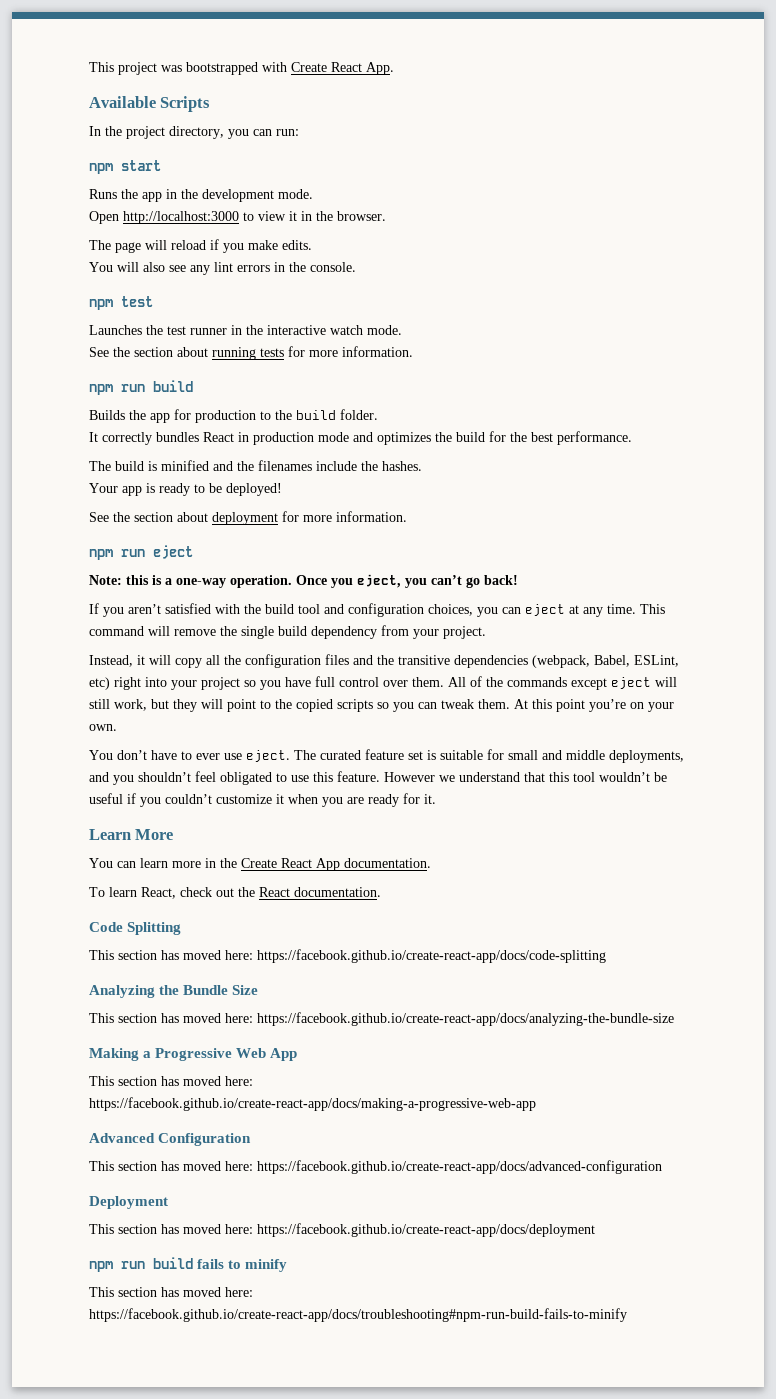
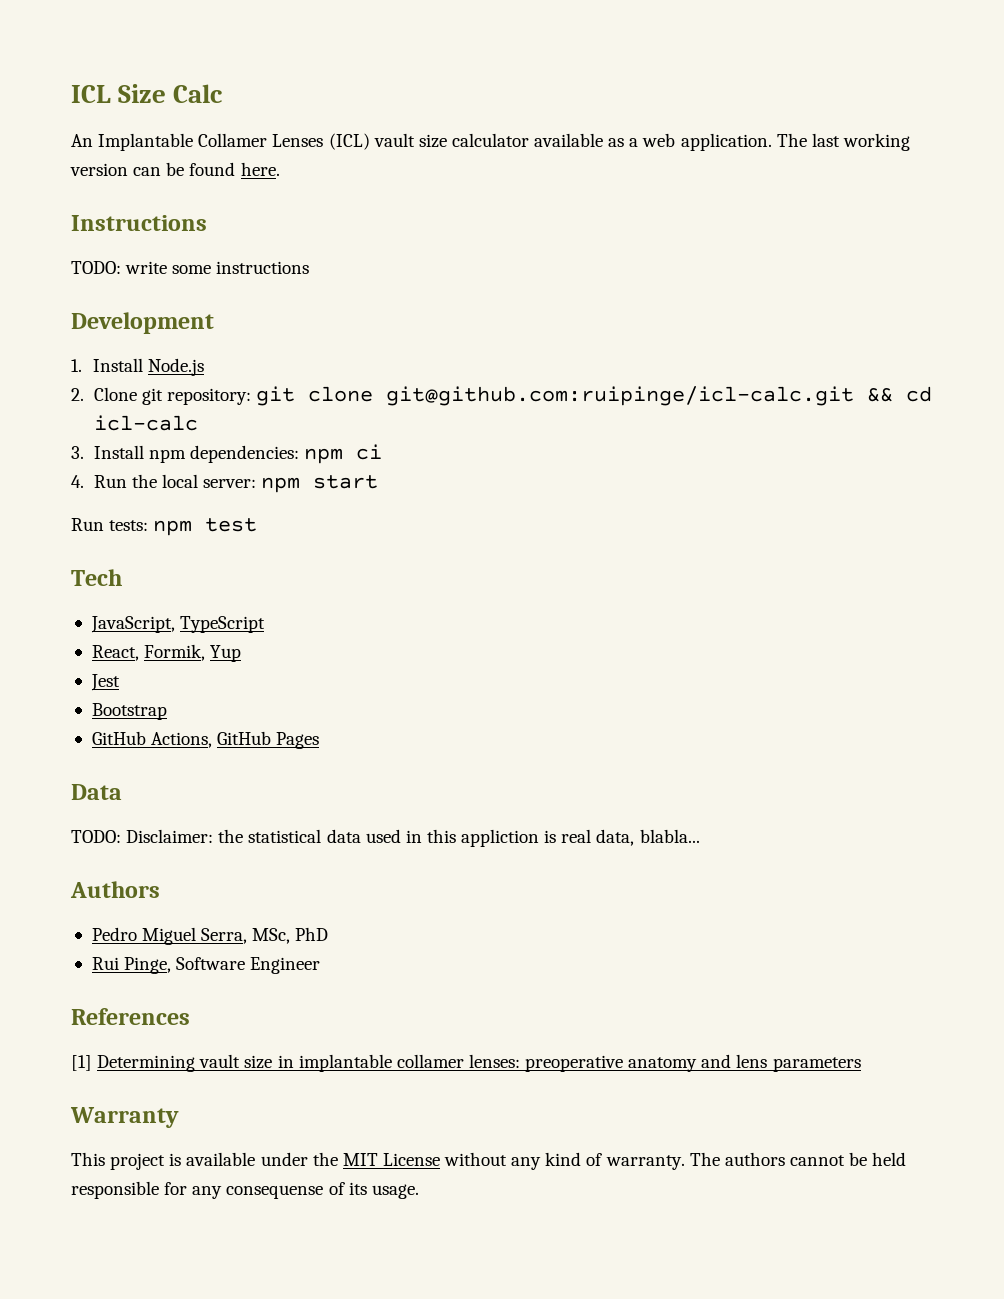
- This project was bootstrapped with Create React App.
- Available Scripts
- In the project directory, you can run:
- npm start
- Runs the app in the development mode.
- Open http://localhost:3000 to view it in the browser.
- The page will reload if you make edits.
- You will also see any lint errors in the console.
- npm test
- Launches the test runner in the interactive watch mode.
- See the section about running tests for more information.
- npm run build
- Builds the app for production to the build folder.
- It correctly bundles React in production mode and optimizes the build for the best performance.
- The build is minified and the filenames include the hashes.
- Your app is ready to be deployed!
- See the section about deployment for more information.
- npm run eject
- Note: this is a one-way operation. Once you eject, you can’t go back!
- If you aren’t satisfied with the build tool and configuration choices, you can eject at any time. This command will remove the single build dependency from your project.
- Instead, it will copy all the configuration files and the transitive dependencies (webpack, Babel, ESLint, etc) right into your project so you have full control over them. All of the commands except eject will still work, but they will point to the copied scripts so you can tweak them. At this point you’re on your own.
- You don’t have to ever use eject. The curated feature set is suitable for small and middle deployments, and you shouldn’t feel obligated to use this feature. However we understand that this tool wouldn’t be useful if you couldn’t customize it when you are ready for it.
- Learn More
- You can learn more in the Create React App documentation.
- To learn React, check out the React documentation.
- Code Splitting
- This section has moved here: https://facebook.github.io/create-react-app/docs/code-splitting
- Analyzing the Bundle Size
- This section has moved here: https://facebook.github.io/create-react-app/docs/analyzing-the-bundle-size
- Making a Progressive Web App
- This section has moved here: https://facebook.github.io/create-react-app/docs/making-a-progressive-web-app
- Advanced Configuration
- This section has moved here: https://facebook.github.io/create-react-app/docs/advanced-configuration
- Deployment
- This section has moved here: https://facebook.github.io/create-react-app/docs/deployment
- npm run build fails to minify
- This section has moved here: https://facebook.github.io/create-react-app/docs/troubleshooting#npm-run-build-fails-to-minify
+ ICL Size Calc
+ An Implantable Collamer Lenses (ICL) vault size calculator available as a web application. The last working version can be found here.
+ Instructions
+ TODO: write some instructions
+ Development
+ 1. Install Node.js
+ 2. Clone git repository: git clone git@github.com:ruipinge/icl-calc.git && cd icl-calc
+ 3. Install npm dependencies: npm ci
+ 4. Run the local server: npm start
+ Run tests: npm test
+ Tech
+ JavaScript, TypeScript
+ React, Formik, Yup
+ Jest
+ Bootstrap
+ GitHub Actions, GitHub Pages
+ Data
+ TODO: Disclaimer: the statistical data used in this appliction is real data, blabla...
+ Authors
+ Pedro Miguel Serra, MSc, PhD
+ Rui Pinge, Software Engineer
+ References
+ [1] Determining vault size in implantable collamer lenses: preoperative anatomy and lens parameters
+ Warranty
+ This project is available under the MIT License without any kind of warranty. The authors cannot be held responsible for any consequense of its usage.

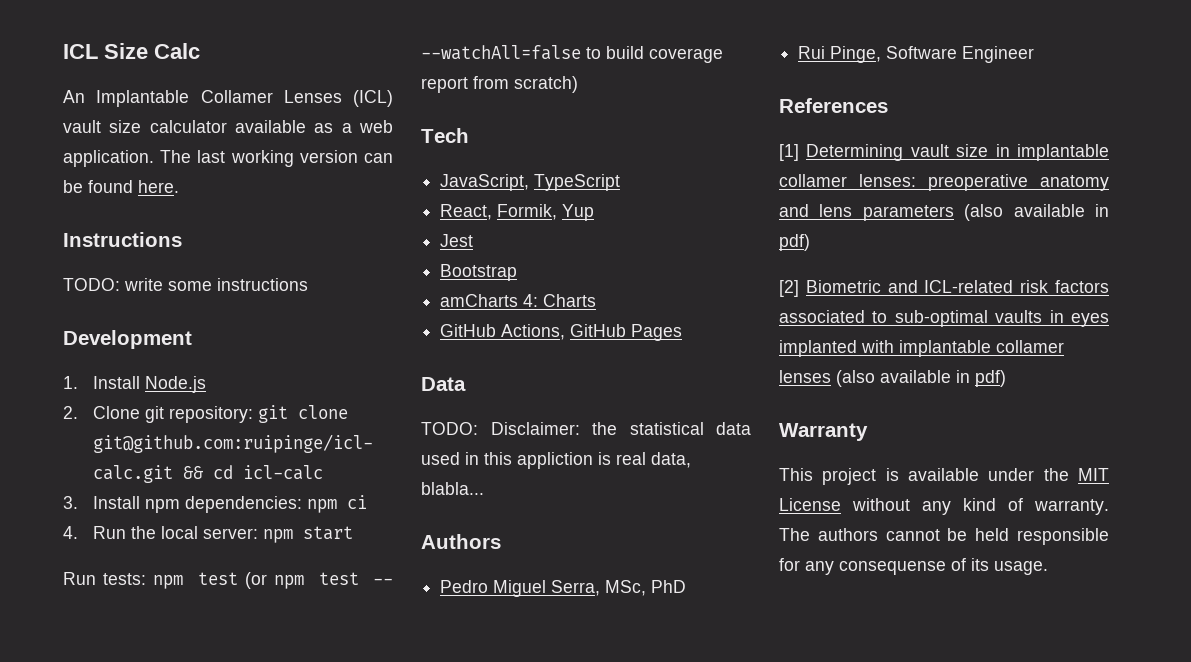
- Run tests: npm test
+ Run tests: npm test (or npm test -- --watchAll=false to build coverage report from scratch)
+ amCharts 4: Charts
- [1] Determining vault size in implantable collamer lenses: preoperative anatomy and lens parameters
+ [1] Determining vault size in implantable collamer lenses: preoperative anatomy and lens parameters (also available in pdf)
+ [2] Biometric and ICL-related risk factors associated to sub-optimal vaults in eyes implanted with implantable collamer lenses (also available in pdf)

